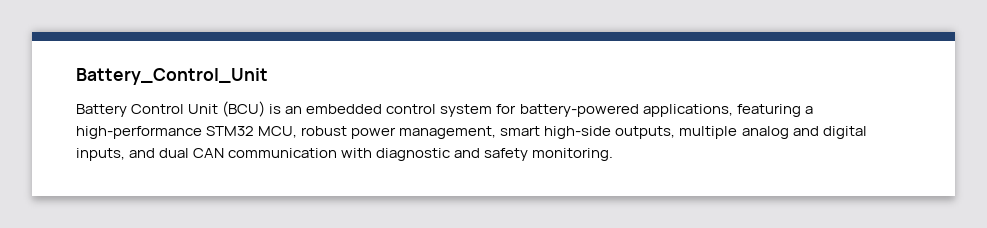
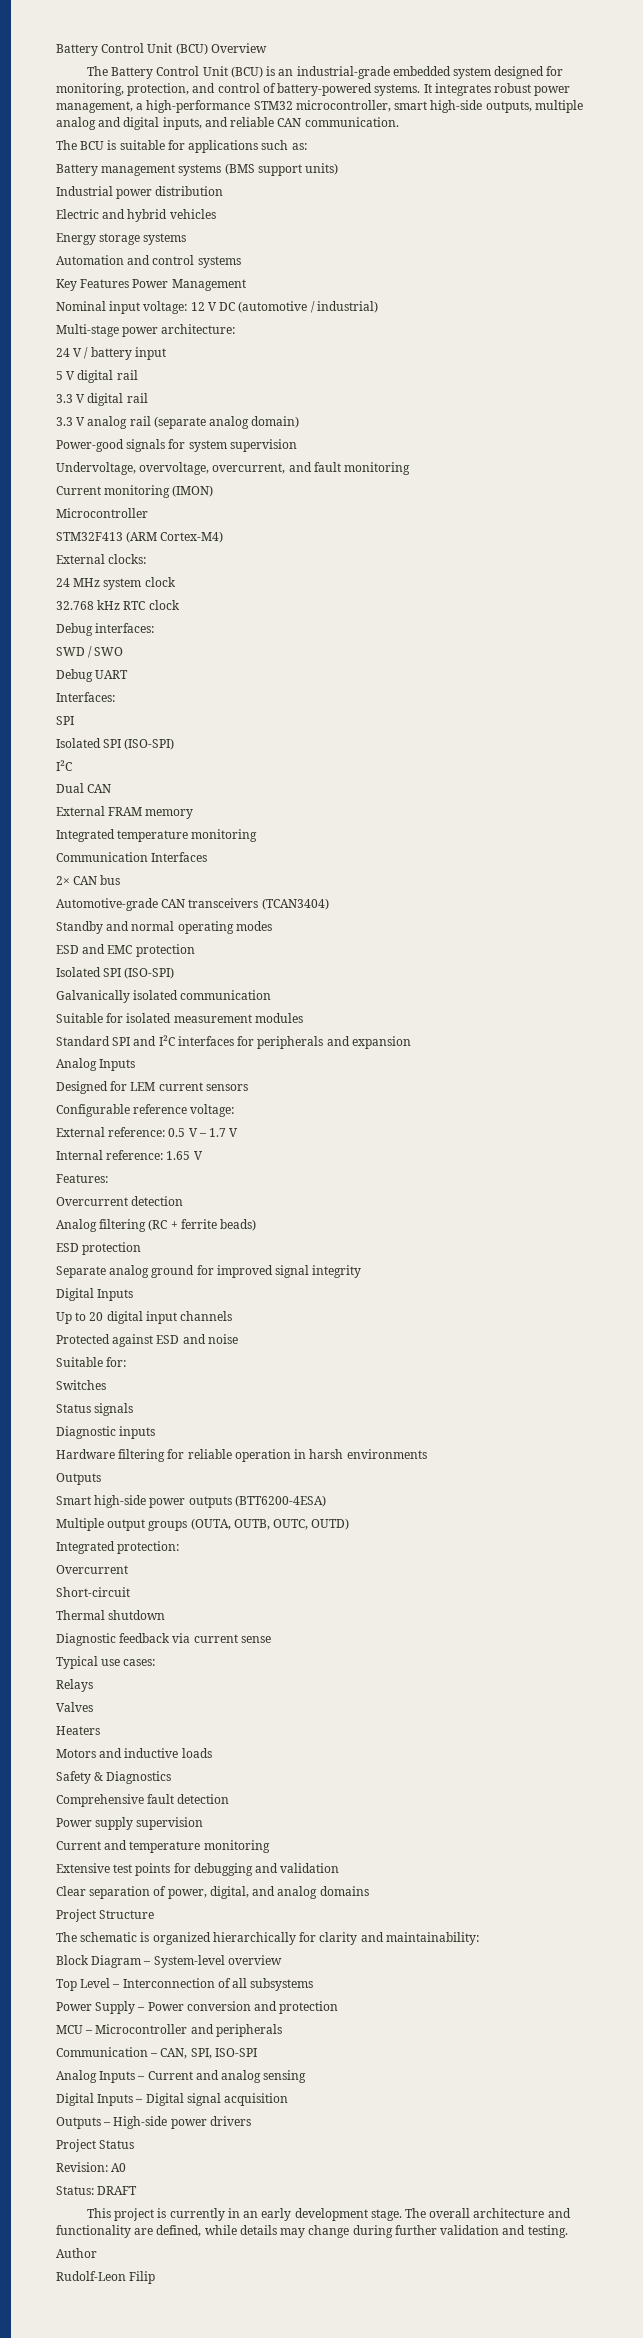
- Battery_Control_Unit
- Battery Control Unit (BCU) is an embedded control system for battery-powered applications, featuring a high-performance STM32 MCU, robust power management, smart high-side outputs, multiple analog and digital inputs, and dual CAN communication with diagnostic and safety monitoring.
+ Battery Control Unit (BCU) Overview
+ The Battery Control Unit (BCU) is an industrial-grade embedded system designed for monitoring, protection, and control of battery-powered systems. It integrates robust power management, a high-performance STM32 microcontroller, smart high-side outputs, multiple analog and digital inputs, and reliable CAN communication.
+ The BCU is suitable for applications such as:
+ Battery management systems (BMS support units)
+ Industrial power distribution
+ Electric and hybrid vehicles
+ Energy storage systems
+ Automation and control systems
+ Key Features Power Management
+ Nominal input voltage: 12 V DC (automotive / industrial)
+ Multi-stage power architecture:
+ 24 V / battery input
+ 5 V digital rail
+ 3.3 V digital rail
+ 3.3 V analog rail (separate analog domain)
+ Power-good signals for system supervision
+ Undervoltage, overvoltage, overcurrent, and fault monitoring
+ Current monitoring (IMON)
+ Microcontroller
+ STM32F413 (ARM Cortex-M4)
+ External clocks:
+ 24 MHz system clock
+ 32.768 kHz RTC clock
+ Debug interfaces:
+ SWD / SWO
+ Debug UART
+ Interfaces:
+ SPI
+ Isolated SPI (ISO-SPI)
+ I²C
+ Dual CAN
+ External FRAM memory
+ Integrated temperature monitoring
+ Communication Interfaces
+ 2× CAN bus
+ Automotive-grade CAN transceivers (TCAN3404)
+ Standby and normal operating modes
+ ESD and EMC protection
+ Isolated SPI (ISO-SPI)
+ Galvanically isolated communication
+ Suitable for isolated measurement modules
+ Standard SPI and I²C interfaces for peripherals and expansion
+ Analog Inputs
+ Designed for LEM current sensors
+ Configurable reference voltage:
+ External reference: 0.5 V – 1.7 V
+ Internal reference: 1.65 V
+ Features:
+ Overcurrent detection
+ Analog filtering (RC + ferrite beads)
+ ESD protection
+ Separate analog ground for improved signal integrity
+ Digital Inputs
+ Up to 20 digital input channels
+ Protected against ESD and noise
+ Suitable for:
+ Switches
+ Status signals
+ Diagnostic inputs
+ Hardware filtering for reliable operation in harsh environments
+ Outputs
+ Smart high-side power outputs (BTT6200-4ESA)
+ Multiple output groups (OUTA, OUTB, OUTC, OUTD)
+ Integrated protection:
+ Overcurrent
+ Short-circuit
+ Thermal shutdown
+ Diagnostic feedback via current sense
+ Typical use cases:
+ Relays
+ Valves
+ Heaters
+ Motors and inductive loads
+ Safety & Diagnostics
+ Comprehensive fault detection
+ Power supply supervision
+ Current and temperature monitoring
+ Extensive test points for debugging and validation
+ Clear separation of power, digital, and analog domains
+ Project Structure
+ The schematic is organized hierarchically for clarity and maintainability:
+ Block Diagram – System-level overview
+ Top Level – Interconnection of all subsystems
+ Power Supply – Power conversion and protection
+ MCU – Microcontroller and peripherals
+ Communication – CAN, SPI, ISO-SPI
+ Analog Inputs – Current and analog sensing
+ Digital Inputs – Digital signal acquisition
+ Outputs – High-side power drivers
+ Project Status
+ Revision: A0
+ Status: DRAFT
+ This project is currently in an early development stage. The overall architecture and functionality are defined, while details may change during further validation and testing.
+ Author
+ Rudolf-Leon Filip

